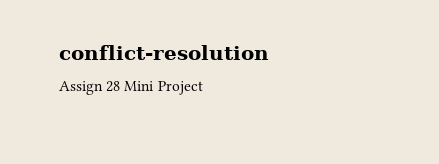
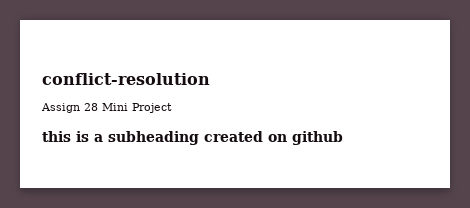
+ this is a subheading created on github

